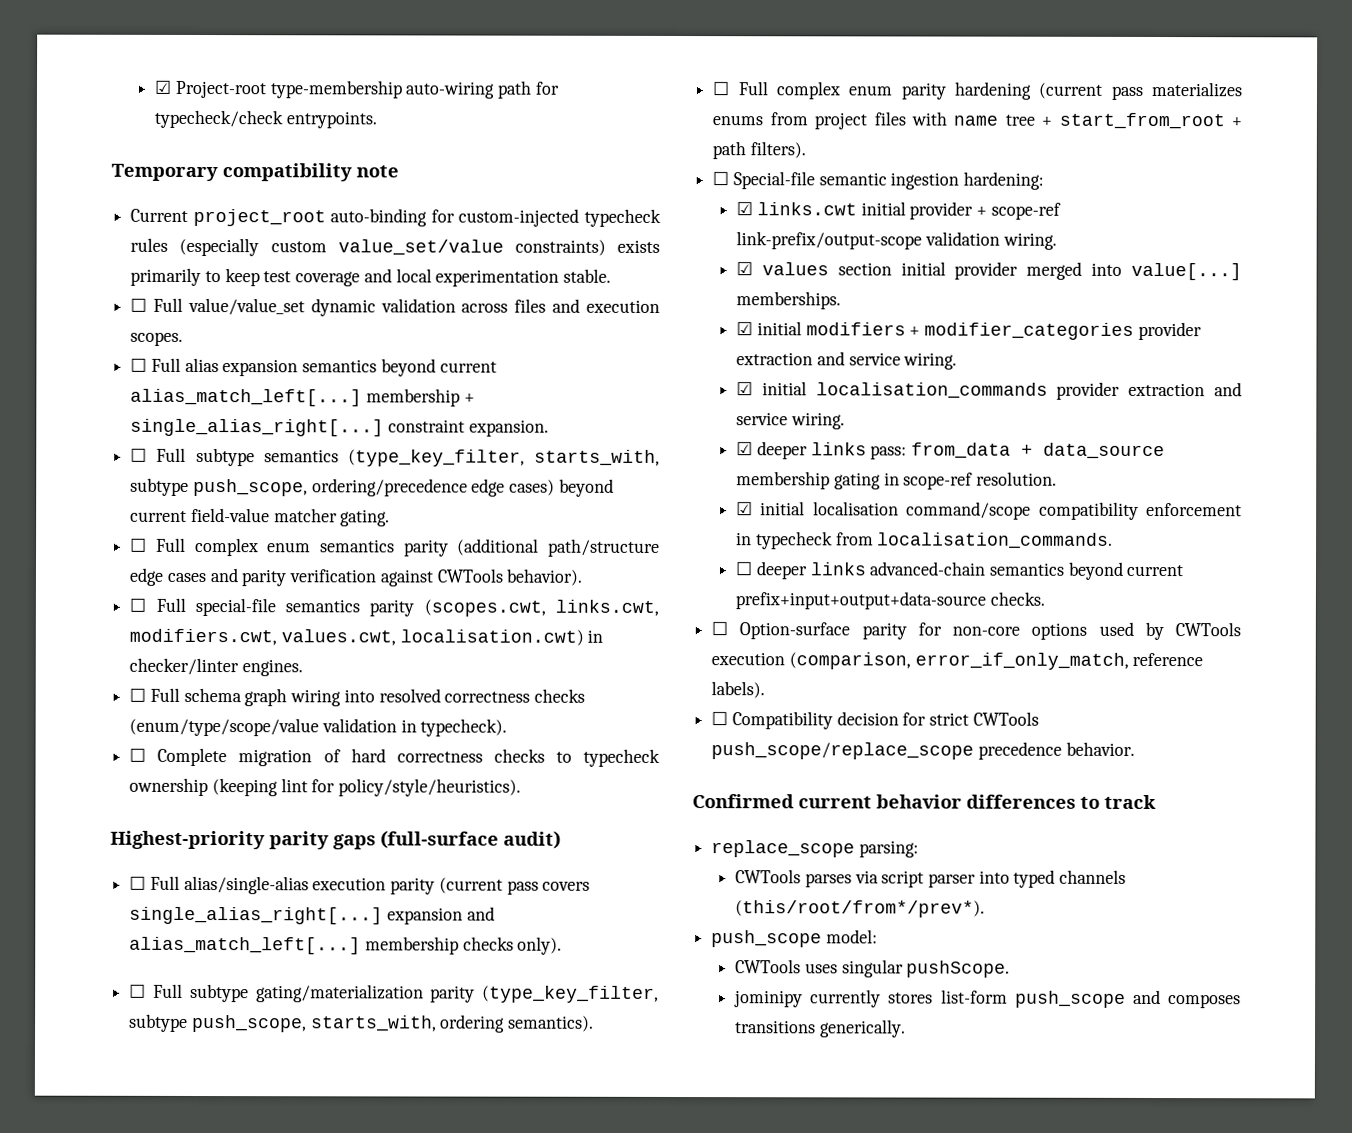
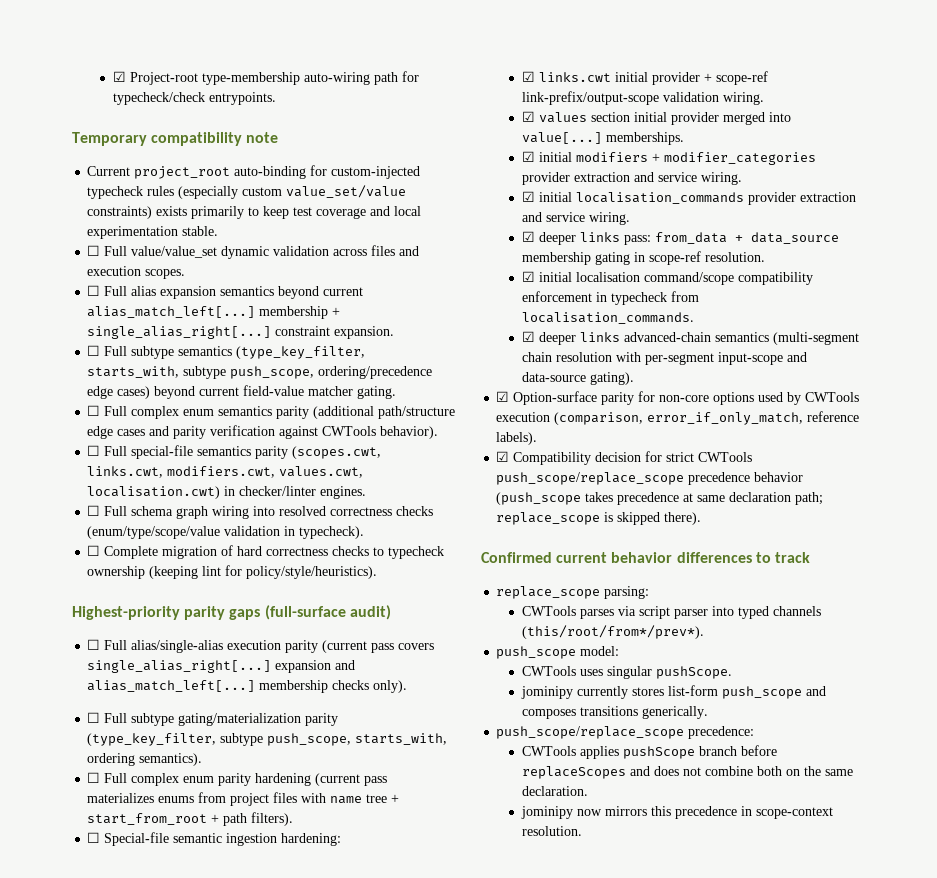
- ☐ deeper links advanced-chain semantics beyond current prefix+input+output+data-source checks.
- ☐ Option-surface parity for non-core options used by CWTools execution (comparison, error_if_only_match, reference labels).
+ ☑ deeper links advanced-chain semantics (multi-segment chain resolution with per-segment input-scope and data-source gating).
+ ☑ Option-surface parity for non-core options used by CWTools execution (comparison, error_if_only_match, reference labels).
- ☐ Compatibility decision for strict CWTools push_scope/replace_scope precedence behavior.
+ ☑ Compatibility decision for strict CWTools push_scope/replace_scope precedence behavior (push_scope takes precedence at same declaration path; replace_scope is skipped there).
+ push_scope/replace_scope precedence:
+ CWTools applies pushScope branch before replaceScopes and does not combine both on the same declaration.
+ jominipy now mirrors this precedence in scope-context resolution.

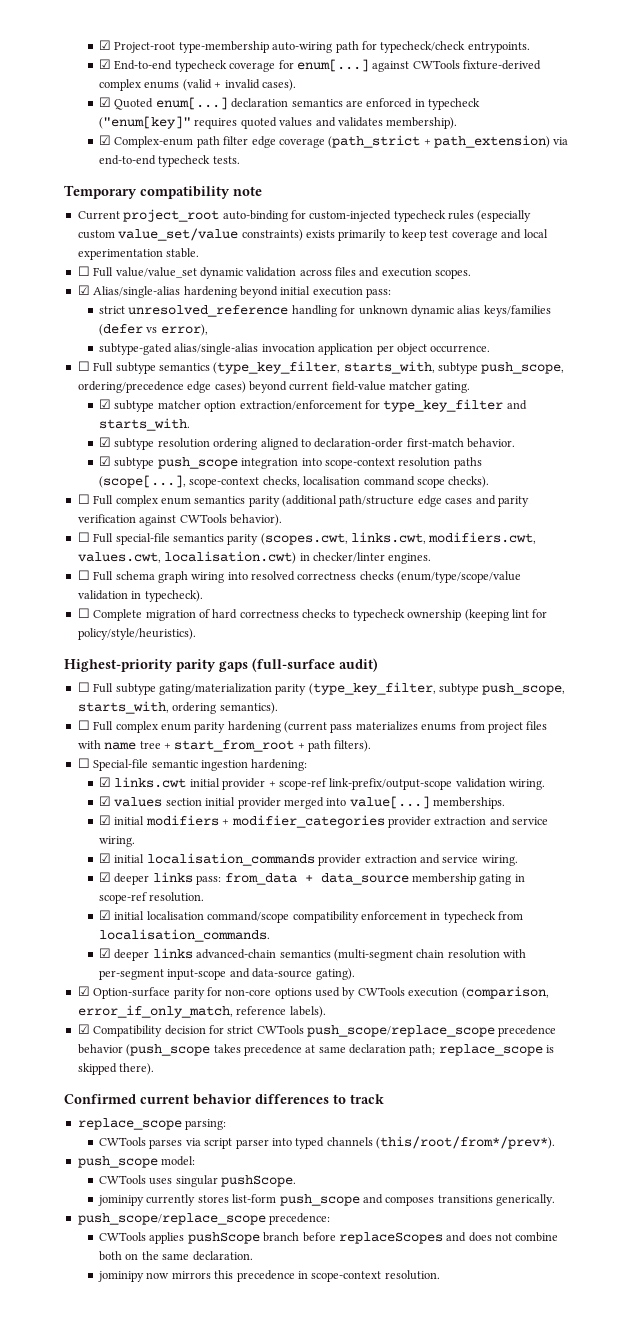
+ ☑ End-to-end typecheck coverage for enum[...] against CWTools fixture-derived complex enums (valid + invalid cases).
+ ☑ Quoted enum[...] declaration semantics are enforced in typecheck ("enum[key]" requires quoted values and validates membership).
+ ☑ Complex-enum path filter edge coverage (path_strict + path_extension) via end-to-end typecheck tests.
- ☐ Full alias expansion semantics beyond current alias_match_left[...] membership + single_alias_right[...] constraint expansion.
+ ☑ Alias/single-alias hardening beyond initial execution pass:
+ strict unresolved_reference handling for unknown dynamic alias keys/families (defer vs error),
+ subtype-gated alias/single-alias invocation application per object occurrence.
+ ☑ subtype matcher option extraction/enforcement for type_key_filter and starts_with.
+ ☑ subtype resolution ordering aligned to declaration-order first-match behavior.
+ ☑ subtype push_scope integration into scope-context resolution paths (scope[...], scope-context checks, localisation command scope checks).
- ☐ Full alias/single-alias execution parity (current pass covers single_alias_right[...] expansion and alias_match_left[...] membership checks only).

